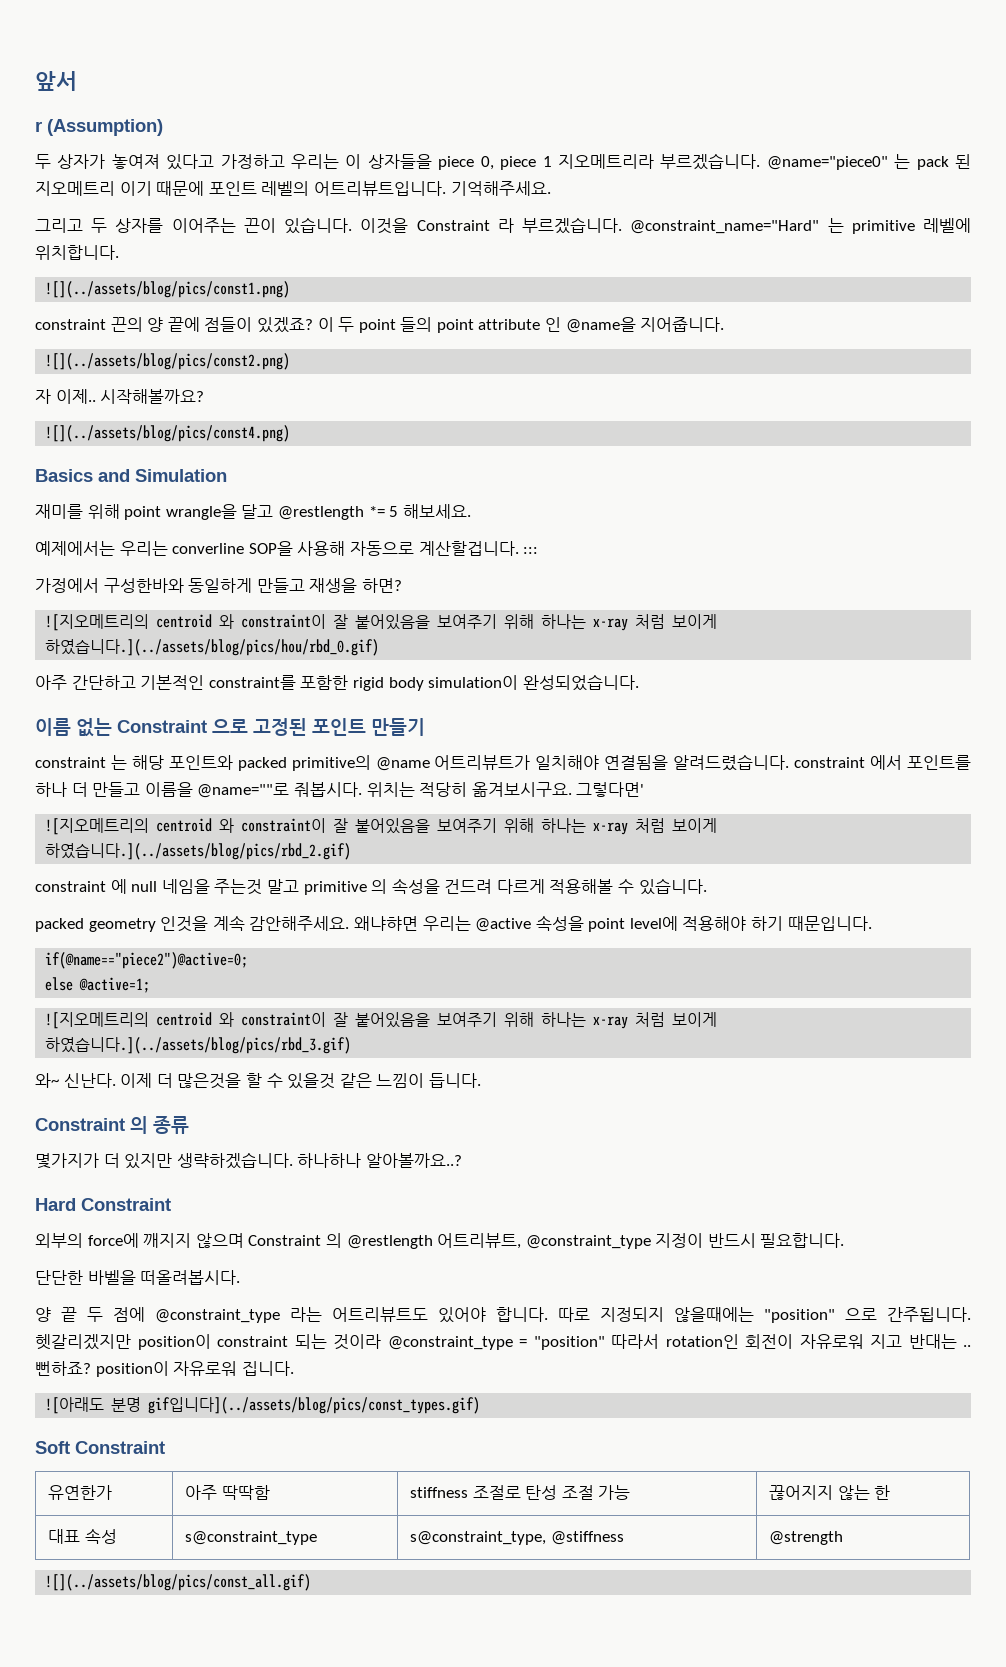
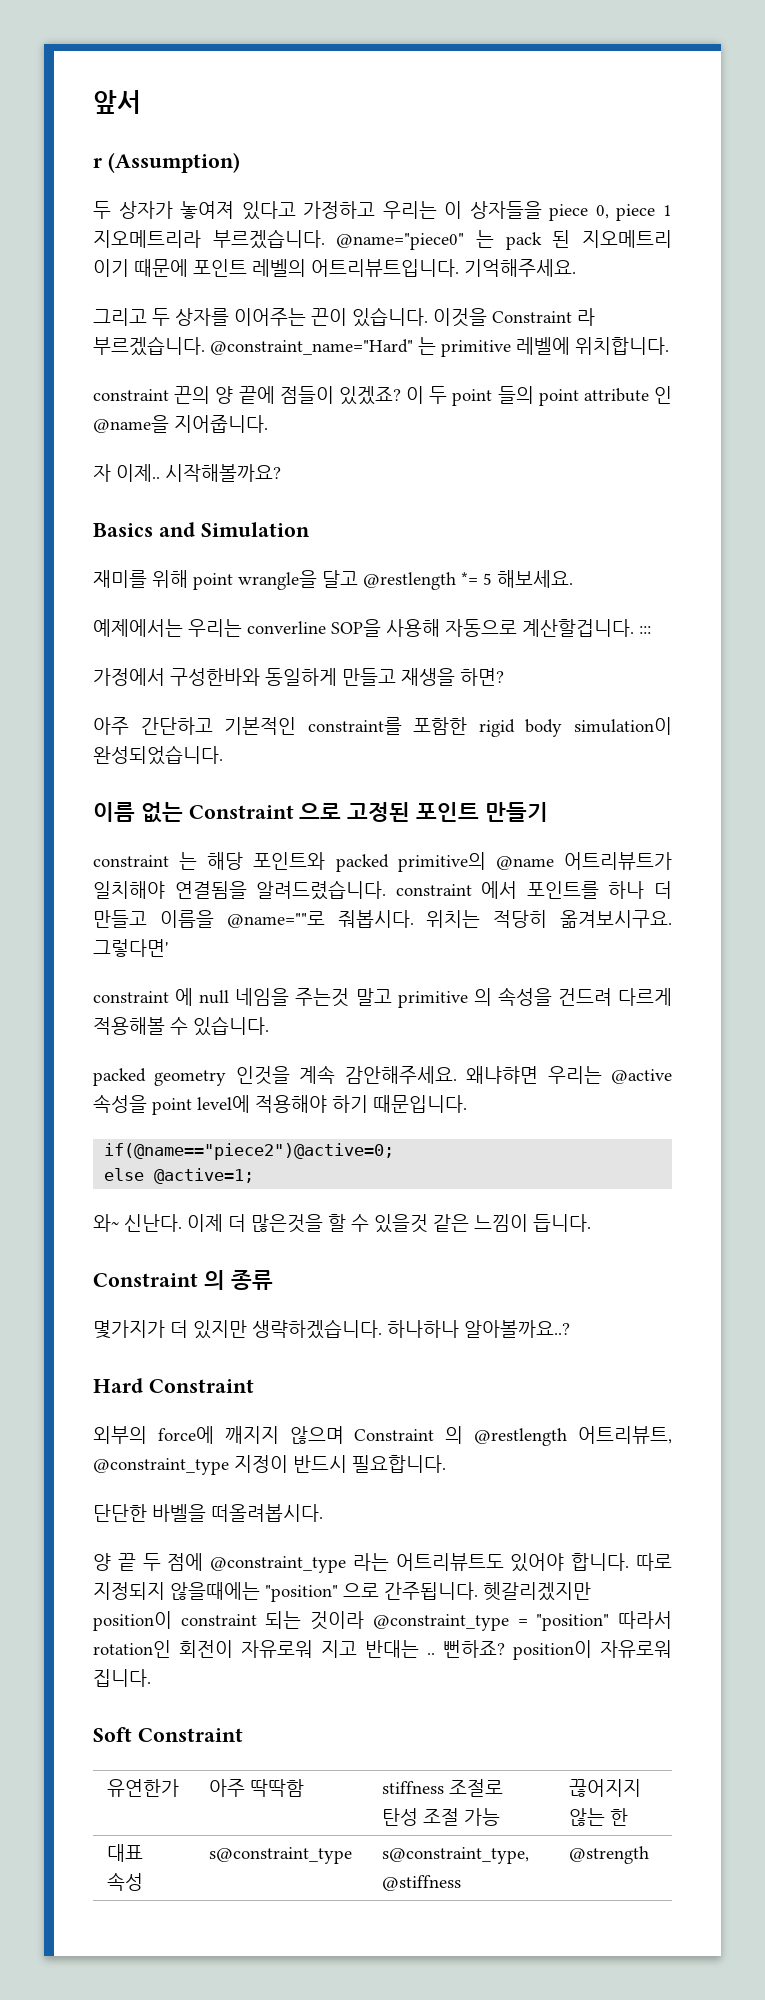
- ![](../assets/blog/pics/const1.png)
- ![](../assets/blog/pics/const2.png)
- ![](../assets/blog/pics/const4.png)
- ![지오메트리의 centroid 와 constraint이 잘 붙어있음을 보여주기 위해 하나는 x-ray 처럼 보이게 하였습니다.](../assets/blog/pics/hou/rbd_0.gif)
- ![지오메트리의 centroid 와 constraint이 잘 붙어있음을 보여주기 위해 하나는 x-ray 처럼 보이게 하였습니다.](../assets/blog/pics/rbd_2.gif)
- ![지오메트리의 centroid 와 constraint이 잘 붙어있음을 보여주기 위해 하나는 x-ray 처럼 보이게 하였습니다.](../assets/blog/pics/rbd_3.gif)
- ![아래도 분명 gif입니다](../assets/blog/pics/const_types.gif)
- ![](../assets/blog/pics/const_all.gif)

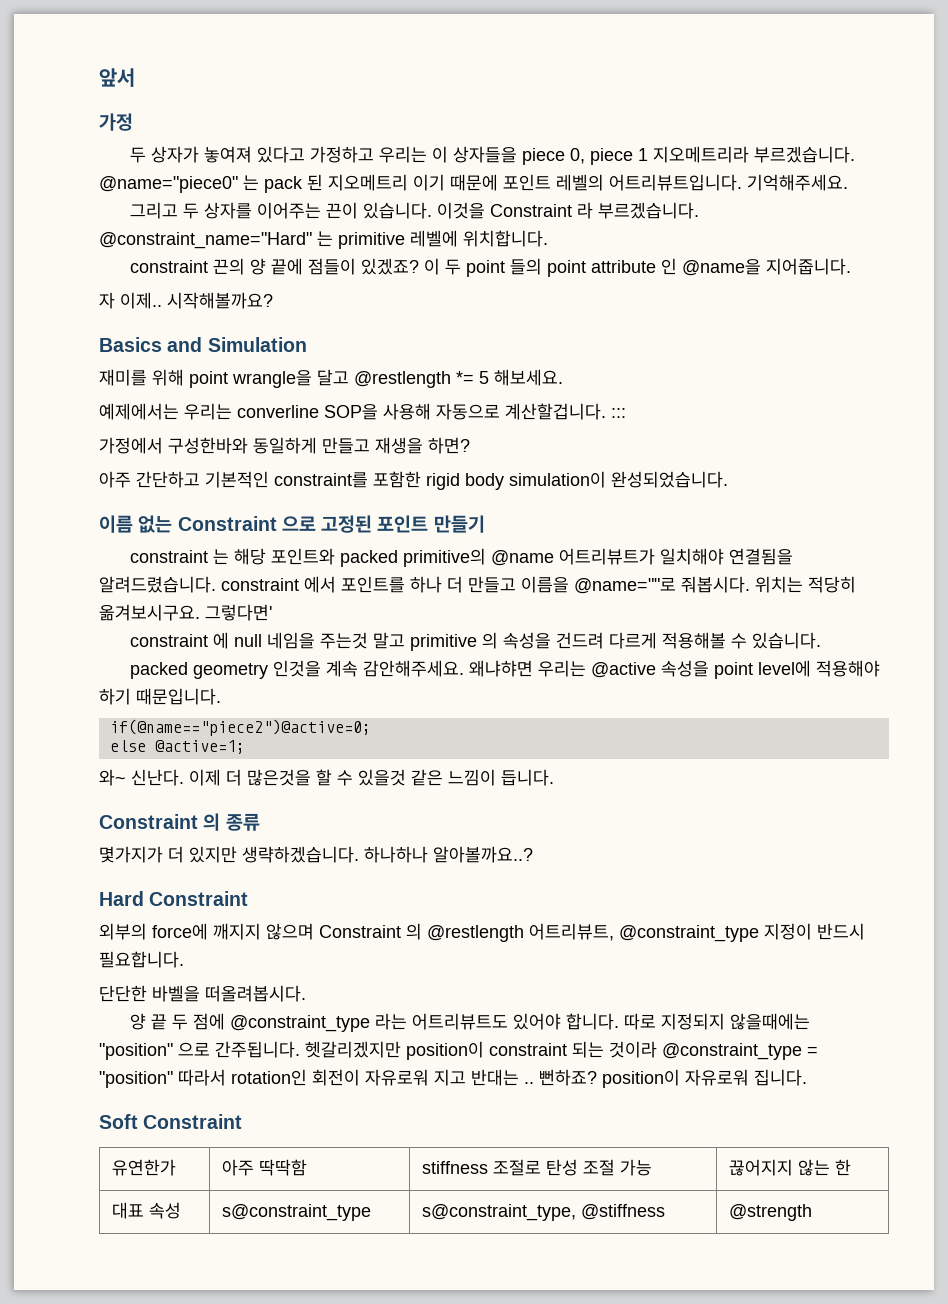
- r (Assumption)
+ 가정

